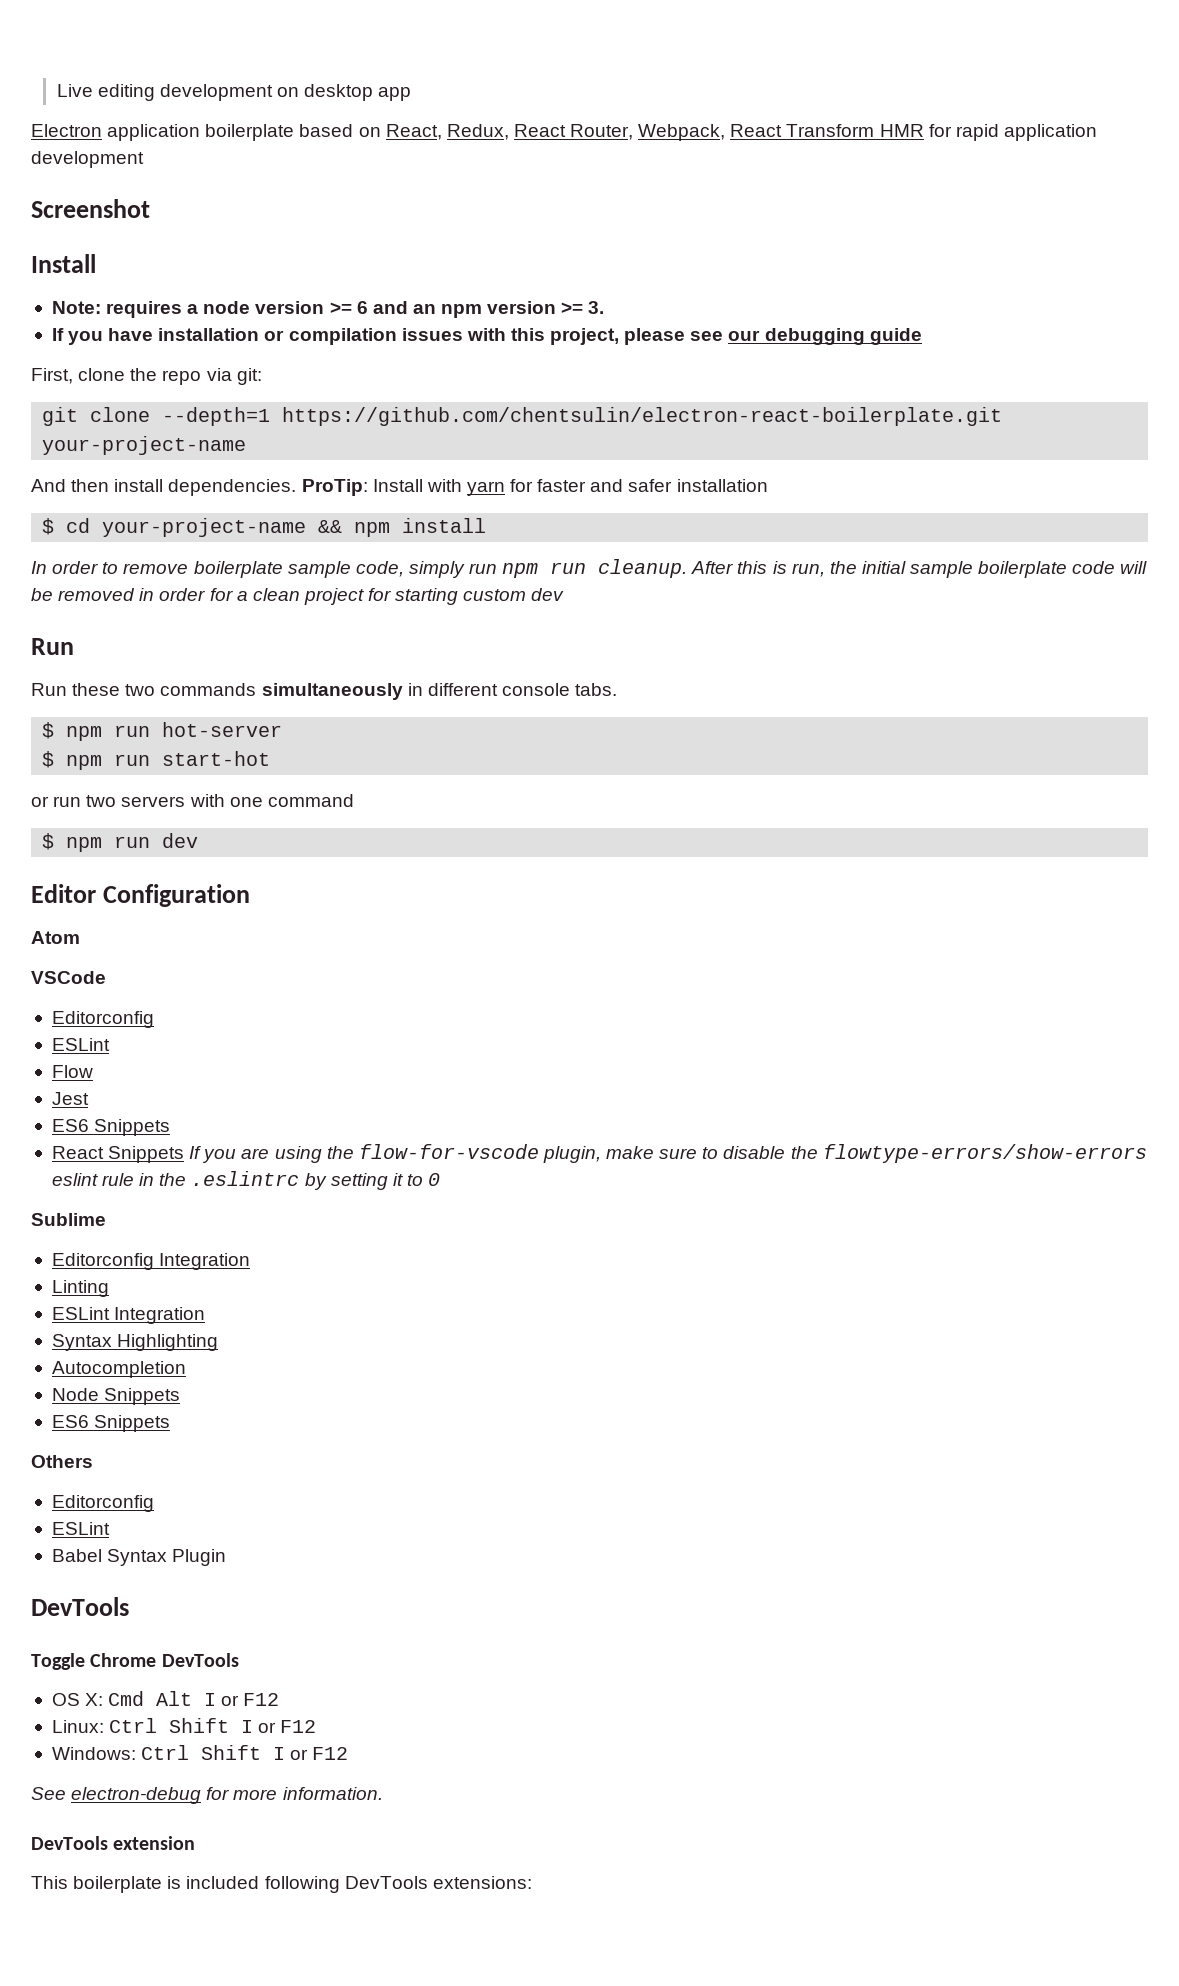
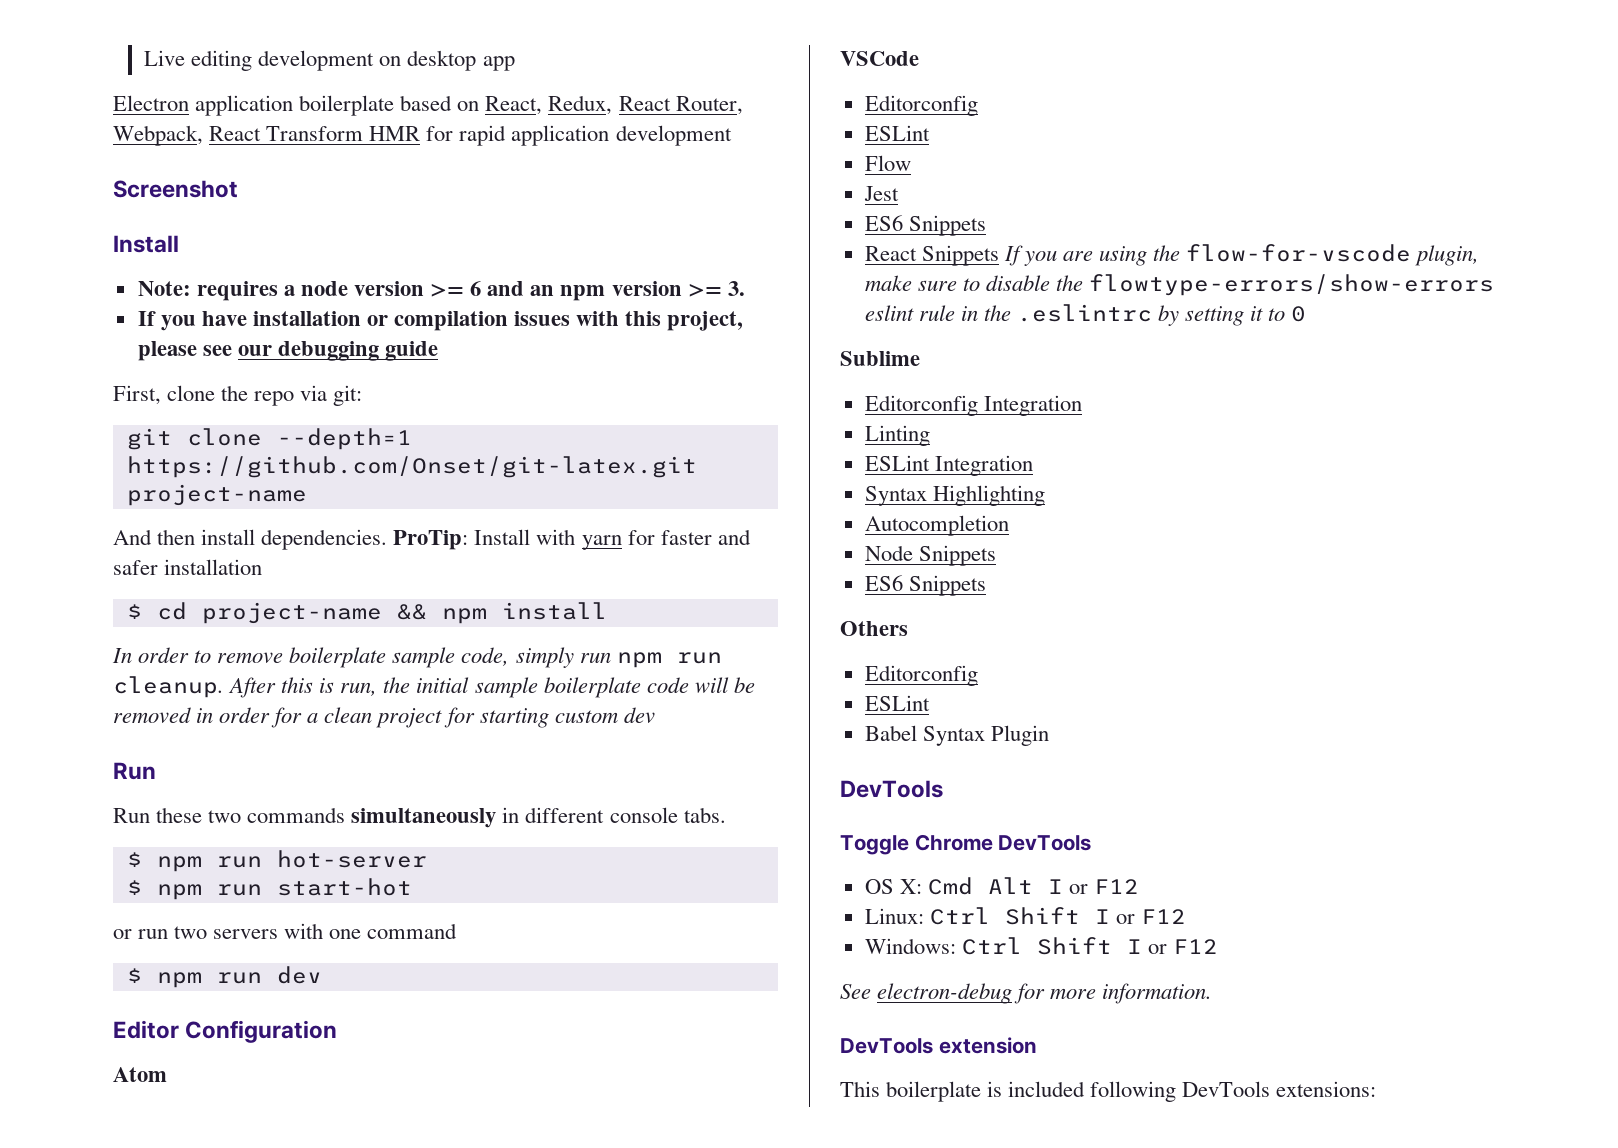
- git clone --depth=1 https://github.com/chentsulin/electron-react-boilerplate.git your-project-name
+ git clone --depth=1 https://github.com/Onset/git-latex.git project-name
- $ cd your-project-name && npm install
+ $ cd project-name && npm install

